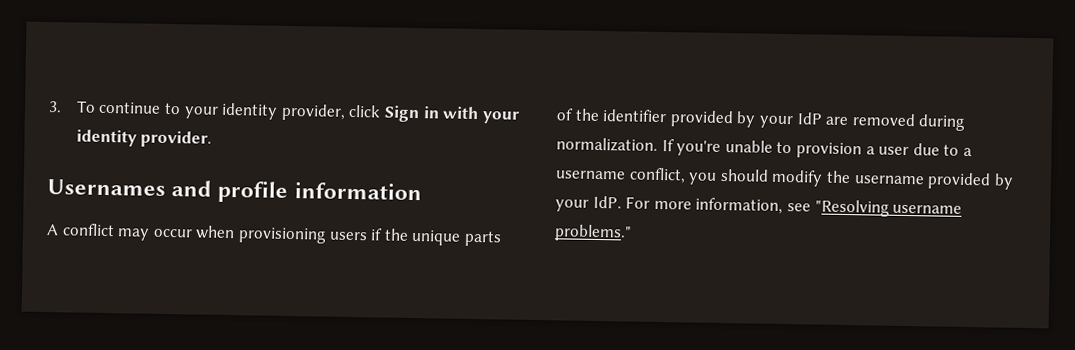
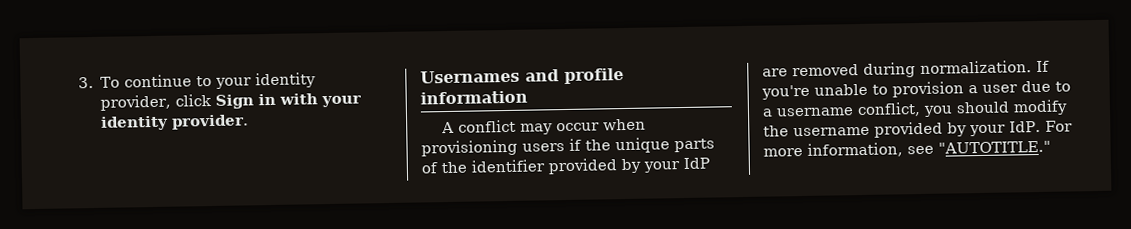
- If you're unable to provision a user due to a username conflict, you should modify the username provided by your IdP. For more information, see "Resolving username problems."
+ If you're unable to provision a user due to a username conflict, you should modify the username provided by your IdP. For more information, see "AUTOTITLE."

